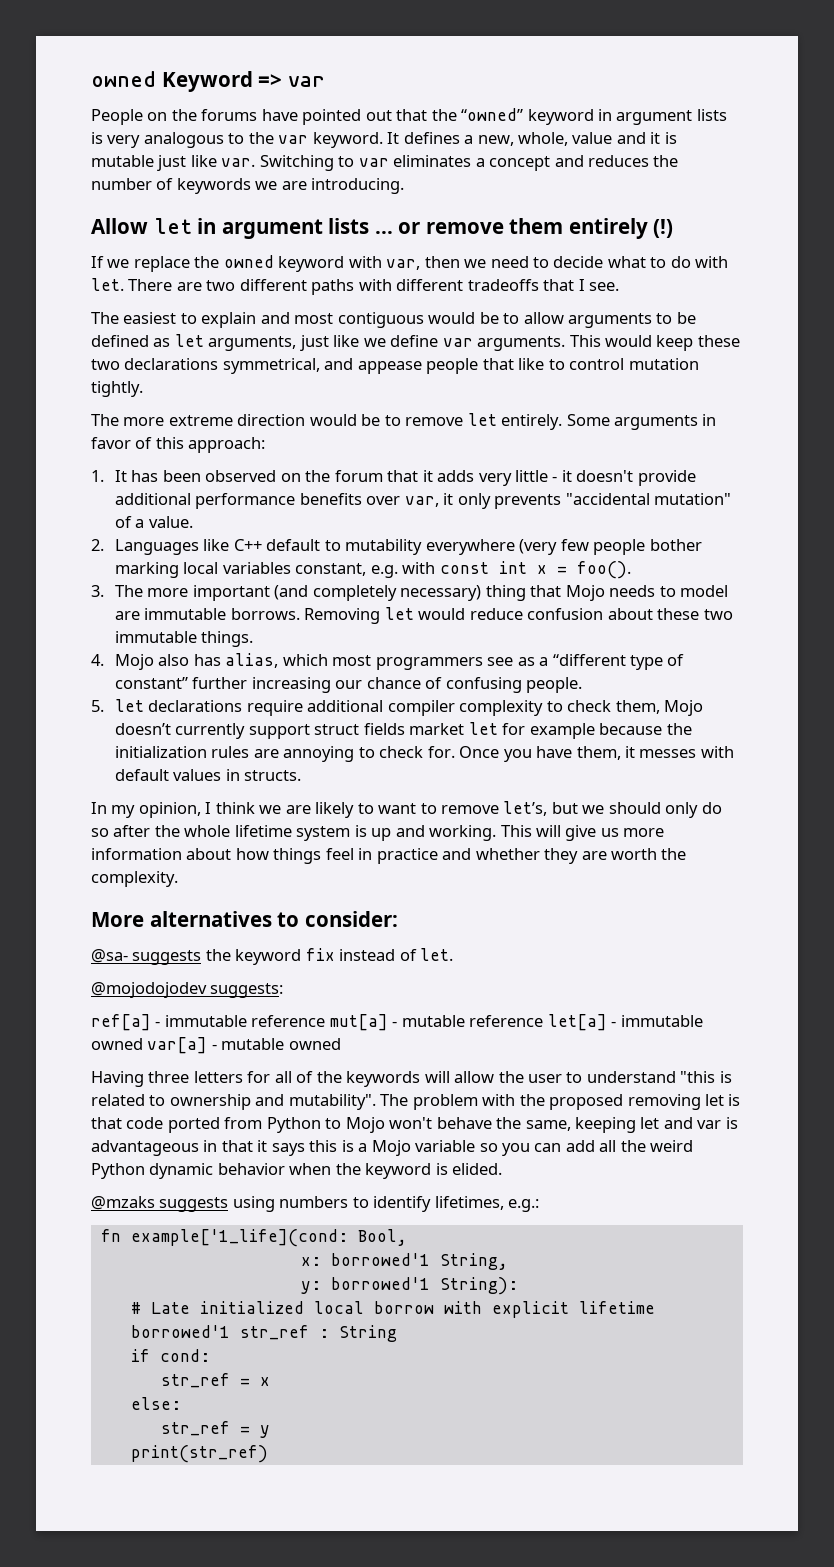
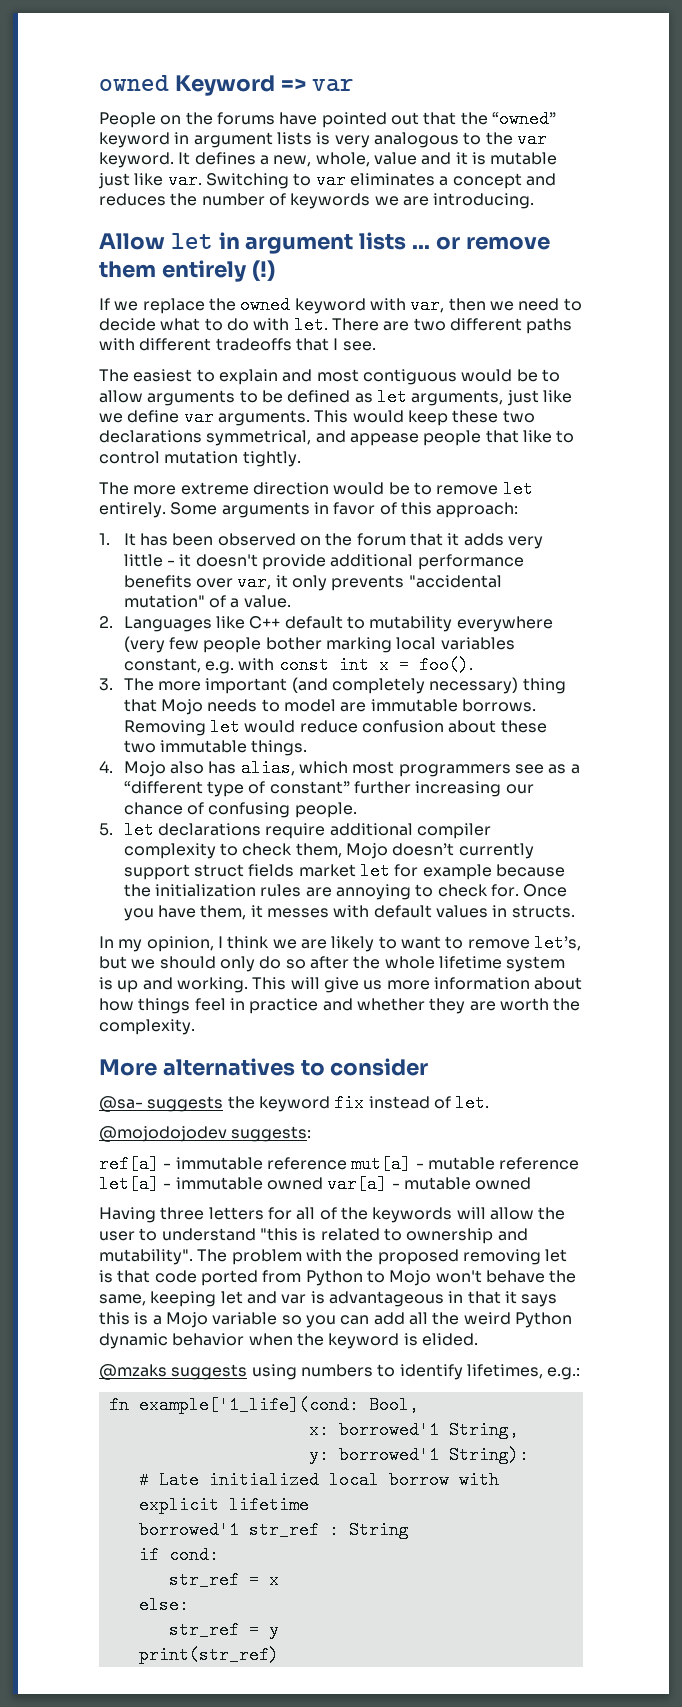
- More alternatives to consider:
+ More alternatives to consider

